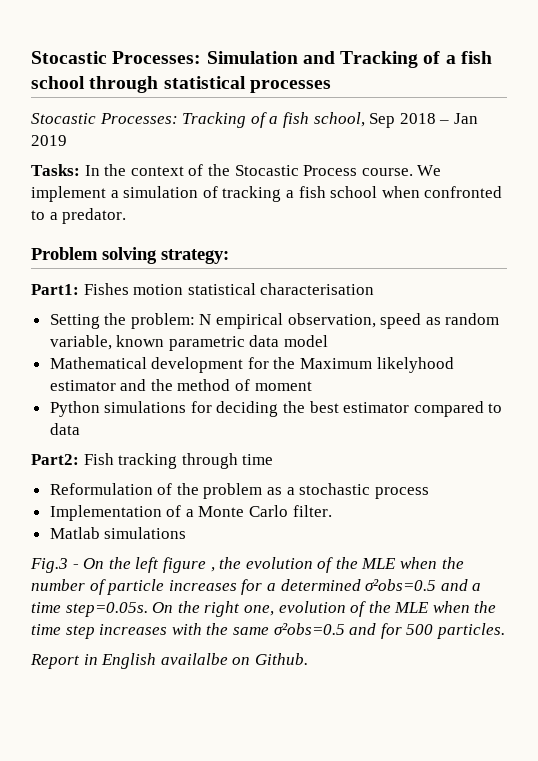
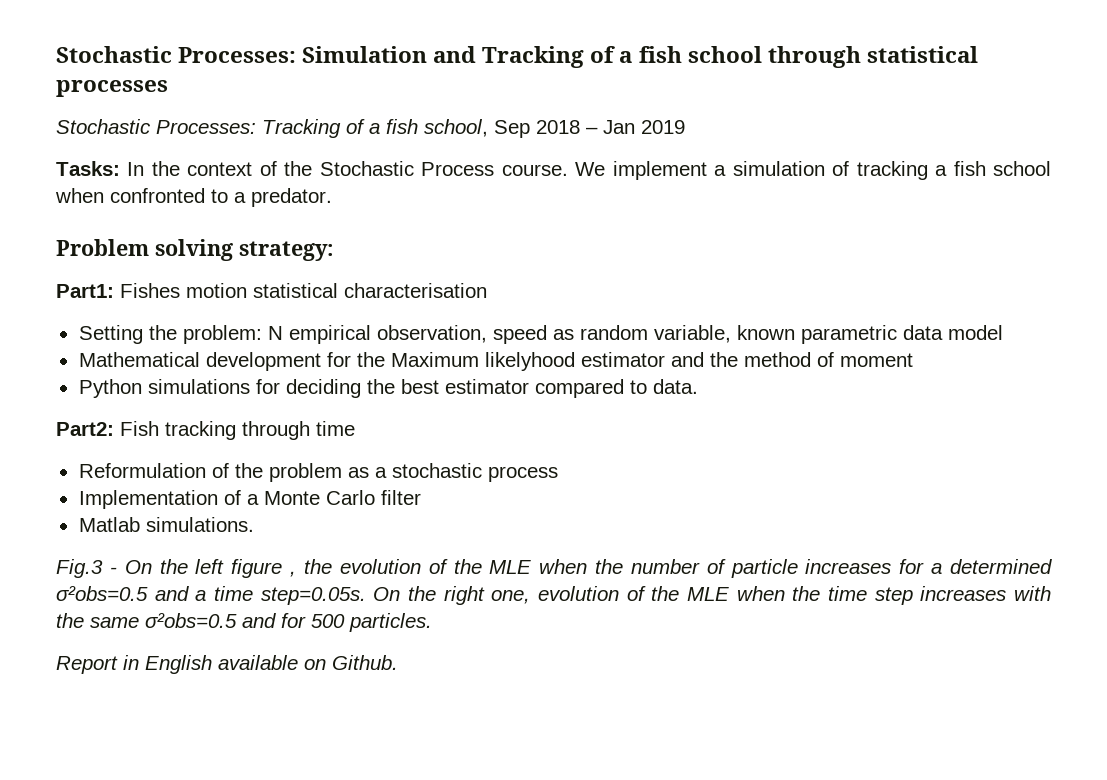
- Stocastic Processes: Simulation and Tracking of a fish school through statistical processes
+ Stochastic Processes: Simulation and Tracking of a fish school through statistical processes
- Stocastic Processes: Tracking of a fish school, Sep 2018 – Jan 2019
+ Stochastic Processes: Tracking of a fish school, Sep 2018 – Jan 2019
- Tasks: In the context of the Stocastic Process course.
+ Tasks: In the context of the Stochastic Process course.
- Python simulations for deciding the best estimator compared to data
+ Python simulations for deciding the best estimator compared to data.
- Implementation of a Monte Carlo filter.
+ Implementation of a Monte Carlo filter
- Matlab simulations
+ Matlab simulations.
- Report in English availalbe on Github.
+ Report in English available on Github.

